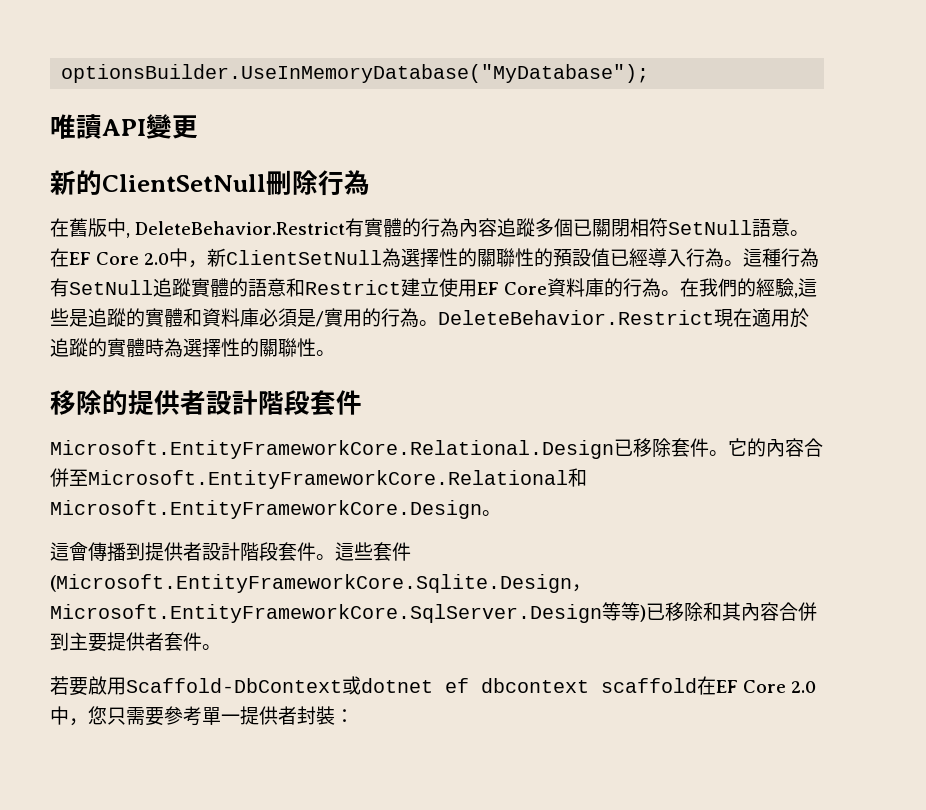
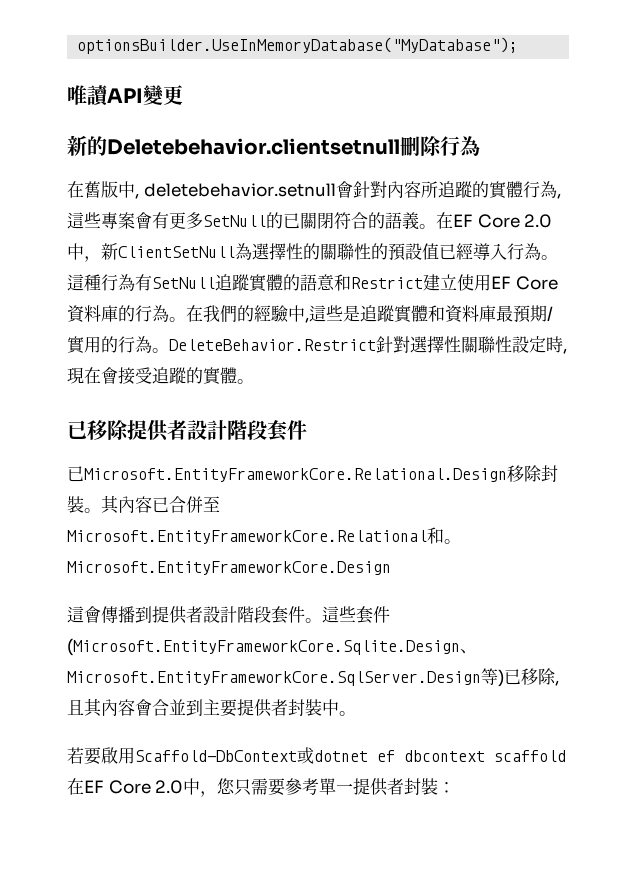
- 新的ClientSetNull刪除行為
+ 新的Deletebehavior.clientsetnull刪除行為
- 在舊版中, DeleteBehavior.Restrict有實體的行為內容追蹤多個已關閉相符SetNull語意。
+ 在舊版中, deletebehavior.setnull會針對內容所追蹤的實體行為,這些專案會有更多SetNull的已關閉符合的語義。
- 在我們的經驗,這些是追蹤的實體和資料庫必須是/實用的行為。
+ 在我們的經驗中,這些是追蹤實體和資料庫最預期/實用的行為。
- DeleteBehavior.Restrict現在適用於追蹤的實體時為選擇性的關聯性。
- 移除的提供者設計階段套件
+ DeleteBehavior.Restrict針對選擇性關聯性設定時,現在會接受追蹤的實體。
+ 已移除提供者設計階段套件
- Microsoft.EntityFrameworkCore.Relational.Design已移除套件。它的內容合併至Microsoft.EntityFrameworkCore.Relational和Microsoft.EntityFrameworkCore.Design。
+ 已Microsoft.EntityFrameworkCore.Relational.Design移除封裝。其內容已合併至Microsoft.EntityFrameworkCore.Relational和。Microsoft.EntityFrameworkCore.Design
- 這些套件(Microsoft.EntityFrameworkCore.Sqlite.Design，Microsoft.EntityFrameworkCore.SqlServer.Design等等)已移除和其內容合併到主要提供者套件。
+ 這些套件(Microsoft.EntityFrameworkCore.Sqlite.Design、Microsoft.EntityFrameworkCore.SqlServer.Design等)已移除,且其內容會合並到主要提供者封裝中。

